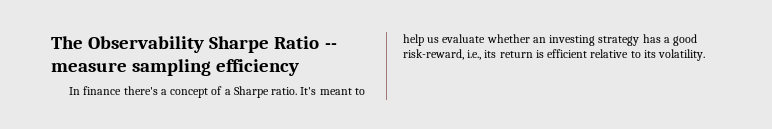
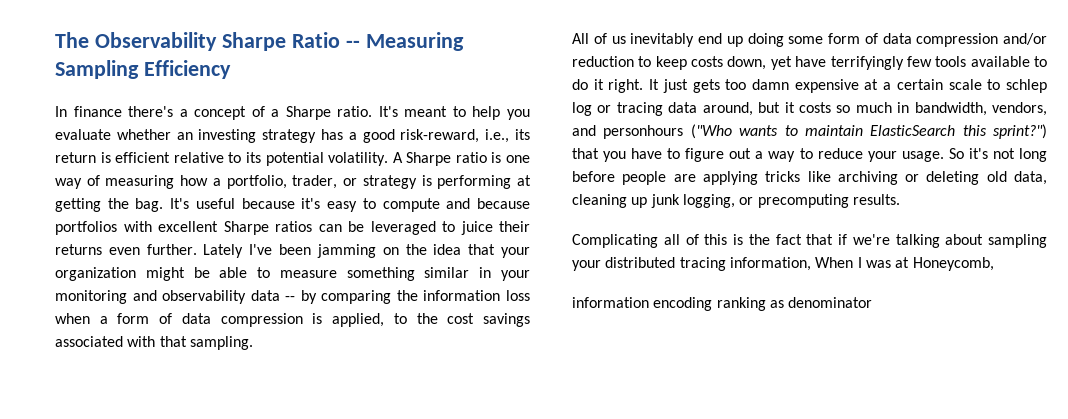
- The Observability Sharpe Ratio -- measure sampling efficiency
+ The Observability Sharpe Ratio -- Measuring Sampling Efficiency
- It's meant to help us evaluate whether an investing strategy has a good risk-reward, i.e., its return is efficient relative to its volatility.
+ It's meant to help you evaluate whether an investing strategy has a good risk-reward, i.e., its return is efficient relative to its potential volatility. A Sharpe ratio is one way of measuring how a portfolio, trader, or strategy is performing at getting the bag. It's useful because it's easy to compute and because portfolios with excellent Sharpe ratios can be leveraged to juice their returns even further. Lately I've been jamming on the idea that your organization might be able to measure something similar in your monitoring and observability data -- by comparing the information loss when a form of data compression is applied, to the cost savings associated with that sampling.
+ All of us inevitably end up doing some form of data compression and/or reduction to keep costs down, yet have terrifyingly few tools available to do it right. It just gets too damn expensive at a certain scale to schlep log or tracing data around, but it costs so much in bandwidth, vendors, and personhours ("Who wants to maintain ElasticSearch this sprint?") that you have to figure out a way to reduce your usage. So it's not long before people are applying tricks like archiving or deleting old data, cleaning up junk logging, or precomputing results.
+ Complicating all of this is the fact that if we're talking about sampling your distributed tracing information, When I was at Honeycomb,
+ information encoding ranking as denominator

